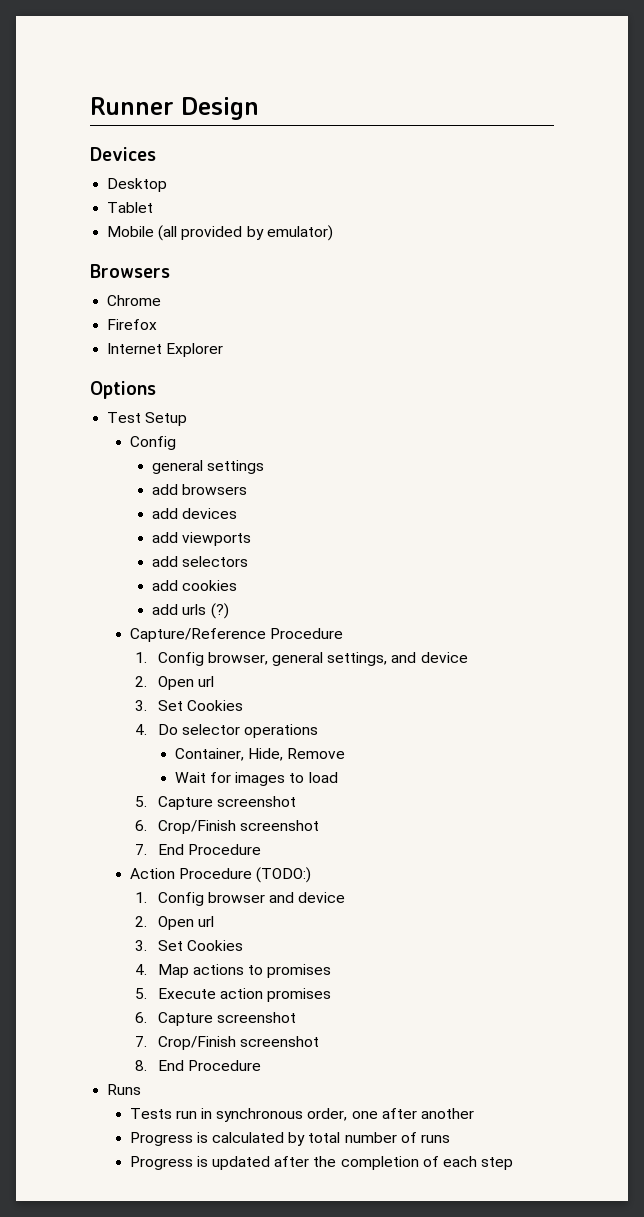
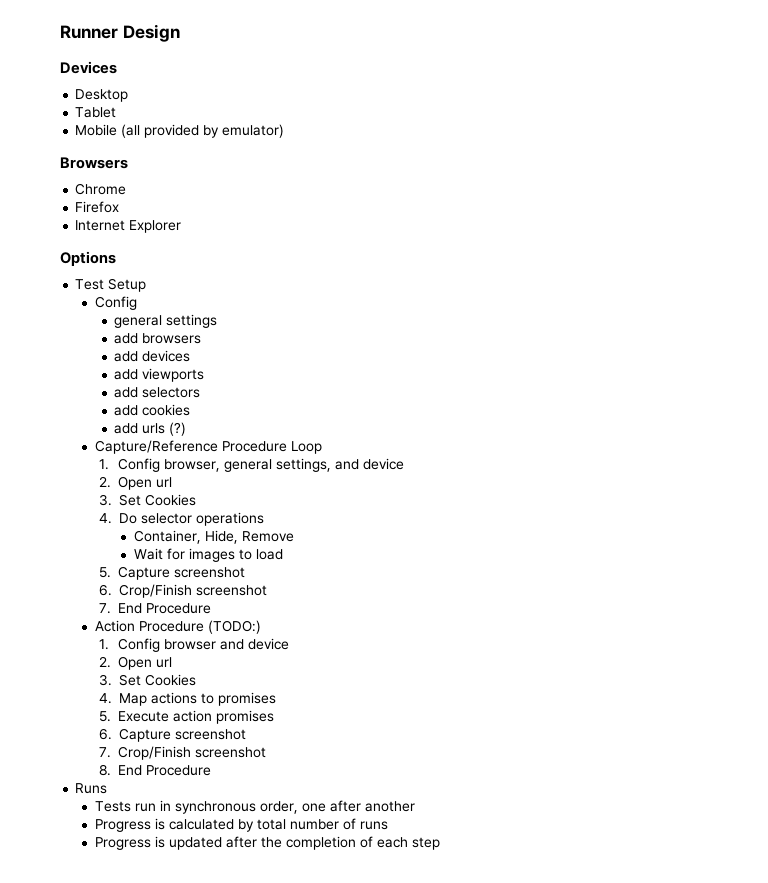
- Capture/Reference Procedure
+ Capture/Reference Procedure Loop

